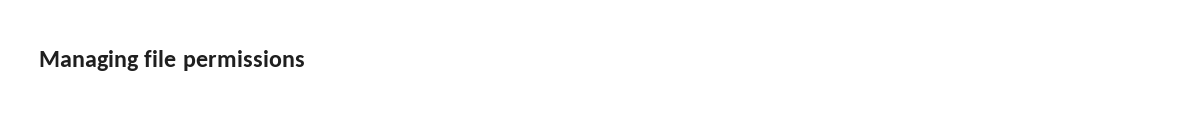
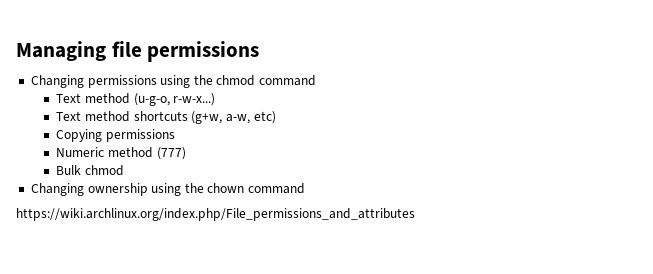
+ Changing permissions using the chmod command
+ Text method (u-g-o, r-w-x...)
+ Text method shortcuts (g+w, a-w, etc)
+ Copying permissions
+ Numeric method (777)
+ Bulk chmod
+ Changing ownership using the chown command
+ https://wiki.archlinux.org/index.php/File_permissions_and_attributes

